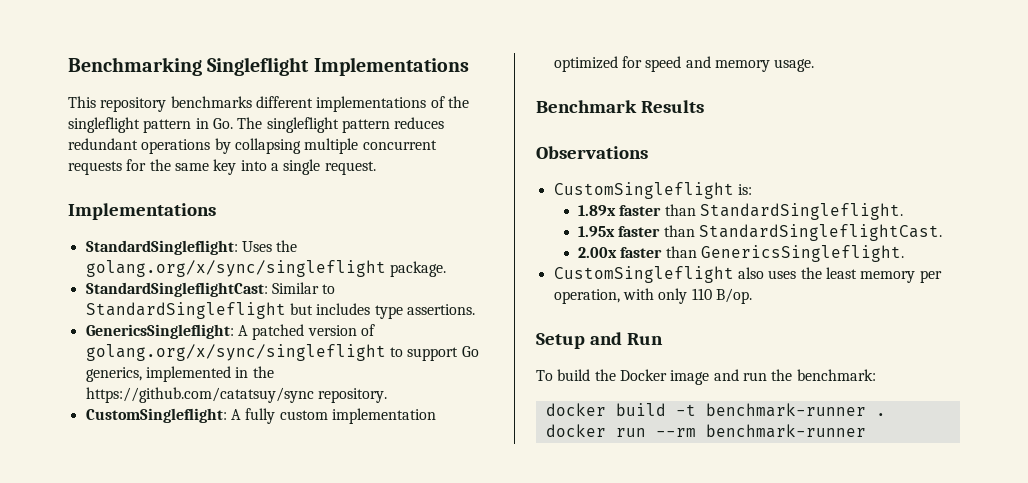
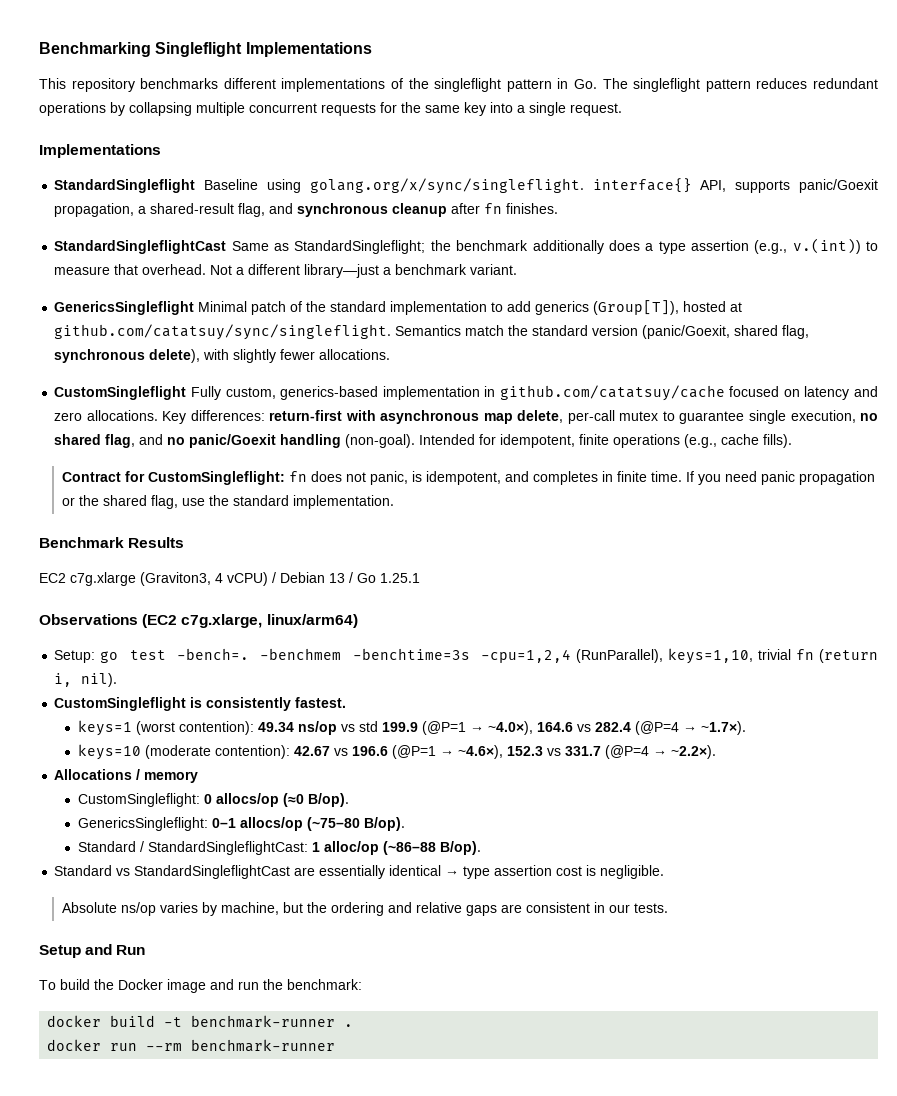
- StandardSingleflight: Uses the golang.org/x/sync/singleflight package.
- StandardSingleflightCast: Similar to StandardSingleflight but includes type assertions.
- GenericsSingleflight: A patched version of golang.org/x/sync/singleflight to support Go generics, implemented in the https://github.com/catatsuy/sync repository.
- CustomSingleflight: A fully custom implementation optimized for speed and memory usage.
+ StandardSingleflight Baseline using golang.org/x/sync/singleflight. interface{} API, supports panic/Goexit propagation, a shared-result flag, and synchronous cleanup after fn finishes.
+ StandardSingleflightCast Same as StandardSingleflight; the benchmark additionally does a type assertion (e.g., v.(int)) to measure that overhead. Not a different library—just a benchmark variant.
+ GenericsSingleflight Minimal patch of the standard implementation to add generics (Group[T]), hosted at github.com/catatsuy/sync/singleflight. Semantics match the standard version (panic/Goexit, shared flag, synchronous delete), with slightly fewer allocations.
+ CustomSingleflight Fully custom, generics-based implementation in github.com/catatsuy/cache focused on latency and zero allocations. Key differences: return-first with asynchronous map delete, per-call mutex to guarantee single execution, no shared flag, and no panic/Goexit handling (non-goal). Intended for idempotent, finite operations (e.g., cache fills).
+ Contract for CustomSingleflight: fn does not panic, is idempotent, and completes in finite time. If you need panic propagation or the shared flag, use the standard implementation.
  Benchmark Results
- Observations
- CustomSingleflight is:
- 1.89x faster than StandardSingleflight.
- 1.95x faster than StandardSingleflightCast.
- 2.00x faster than GenericsSingleflight.
- CustomSingleflight also uses the least memory per operation, with only 110 B/op.
+ EC2 c7g.xlarge (Graviton3, 4 vCPU) / Debian 13 / Go 1.25.1
+ Observations (EC2 c7g.xlarge, linux/arm64)
+ Setup: go test -bench=. -benchmem -benchtime=3s -cpu=1,2,4 (RunParallel), keys=1,10, trivial fn (return i, nil).
+ CustomSingleflight is consistently fastest.
+ keys=1 (worst contention): 49.34 ns/op vs std 199.9 (@P=1 → ~4.0×), 164.6 vs 282.4 (@P=4 → ~1.7×).
+ keys=10 (moderate contention): 42.67 vs 196.6 (@P=1 → ~4.6×), 152.3 vs 331.7 (@P=4 → ~2.2×).
+ Allocations / memory
+ CustomSingleflight: 0 allocs/op (≈0 B/op).
+ GenericsSingleflight: 0–1 allocs/op (~75–80 B/op).
+ Standard / StandardSingleflightCast: 1 alloc/op (~86–88 B/op).
+ Standard vs StandardSingleflightCast are essentially identical → type assertion cost is negligible.
+ Absolute ns/op varies by machine, but the ordering and relative gaps are consistent in our tests.

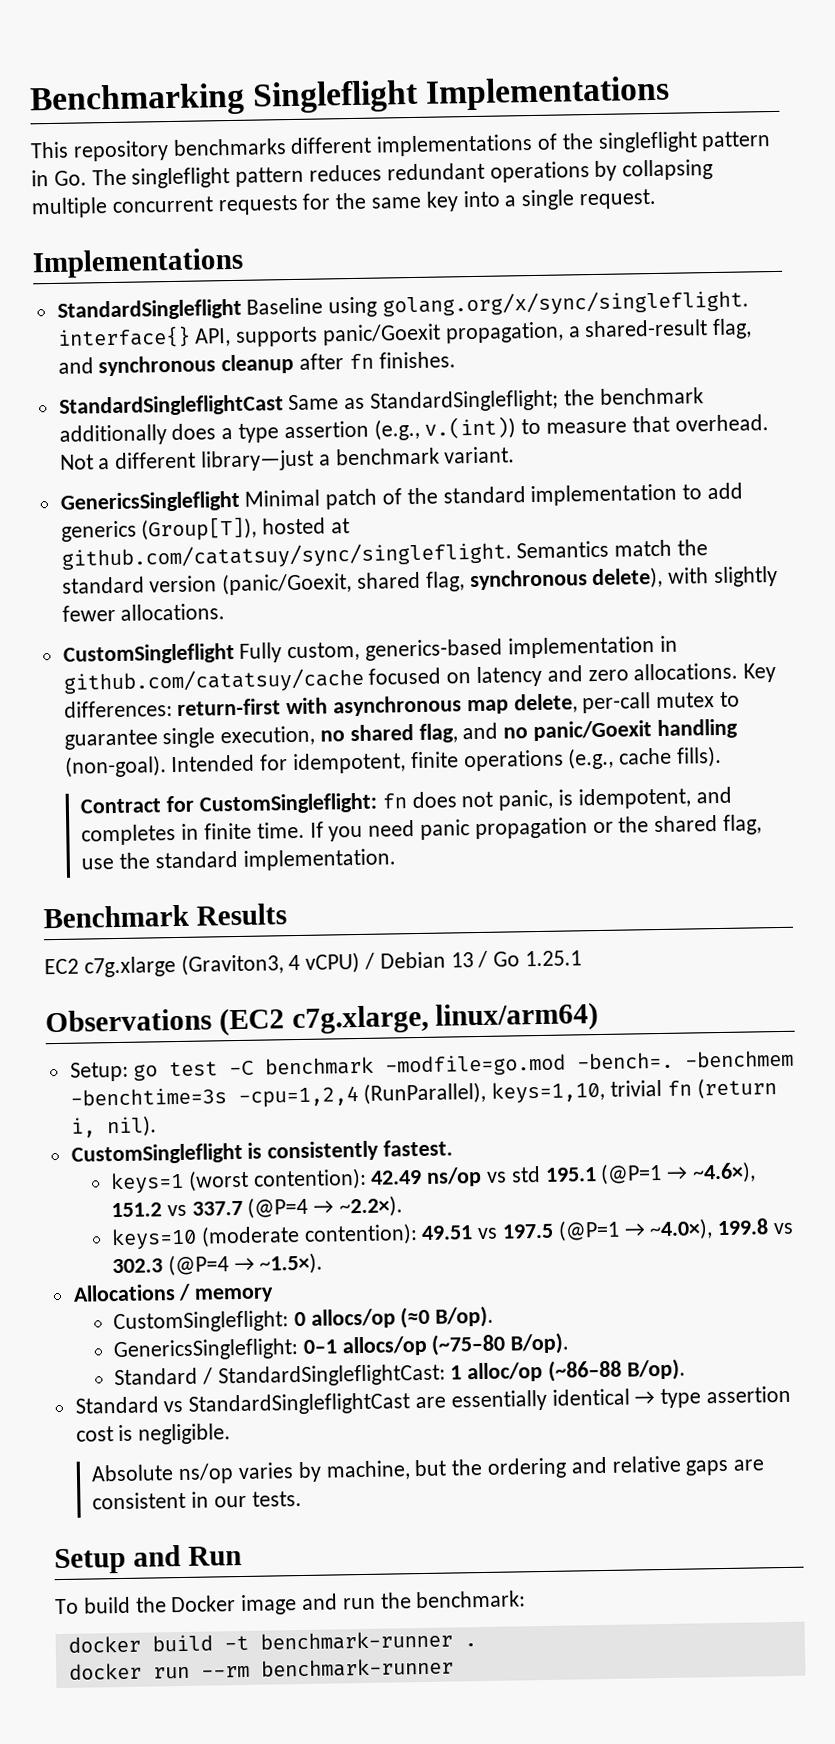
- Setup: go test -bench=.
+ Setup: go test -C benchmark -modfile=go.mod -bench=.
- keys=1 (worst contention): 49.34 ns/op vs std 199.9 (@P=1 → ~4.0×), 164.6 vs 282.4 (@P=4 → ~1.7×).
+ keys=1 (worst contention): 42.49 ns/op vs std 195.1 (@P=1 → ~4.6×), 151.2 vs 337.7 (@P=4 → ~2.2×).
- keys=10 (moderate contention): 42.67 vs 196.6 (@P=1 → ~4.6×), 152.3 vs 331.7 (@P=4 → ~2.2×).
+ keys=10 (moderate contention): 49.51 vs 197.5 (@P=1 → ~4.0×), 199.8 vs 302.3 (@P=4 → ~1.5×).

